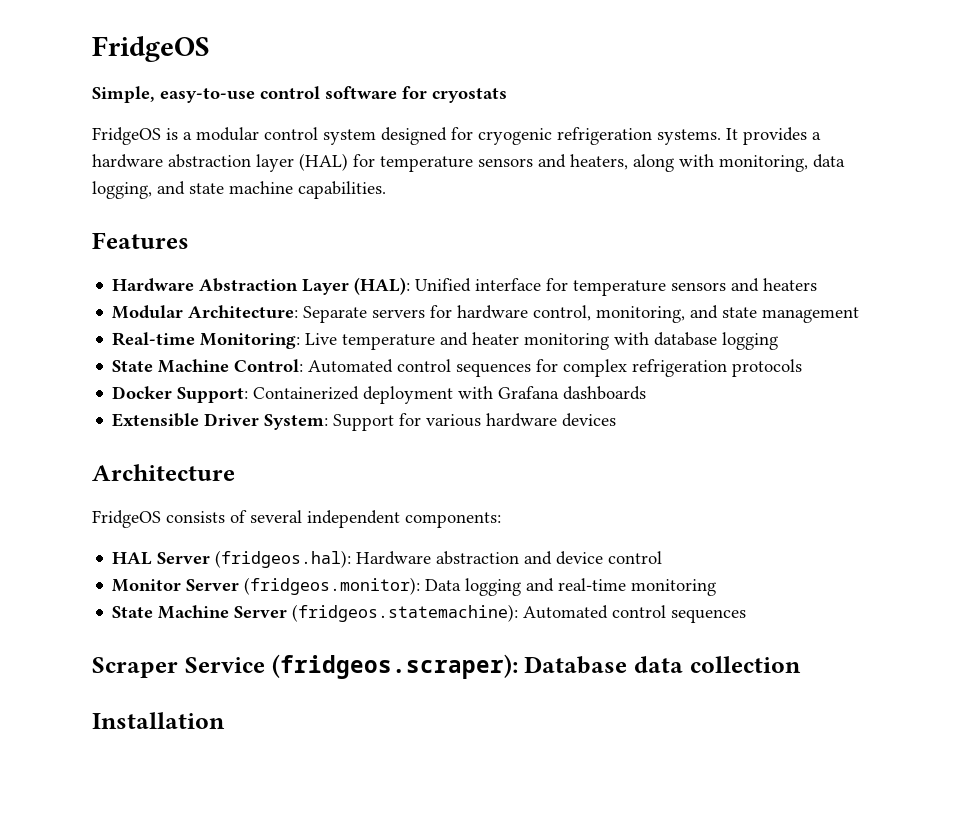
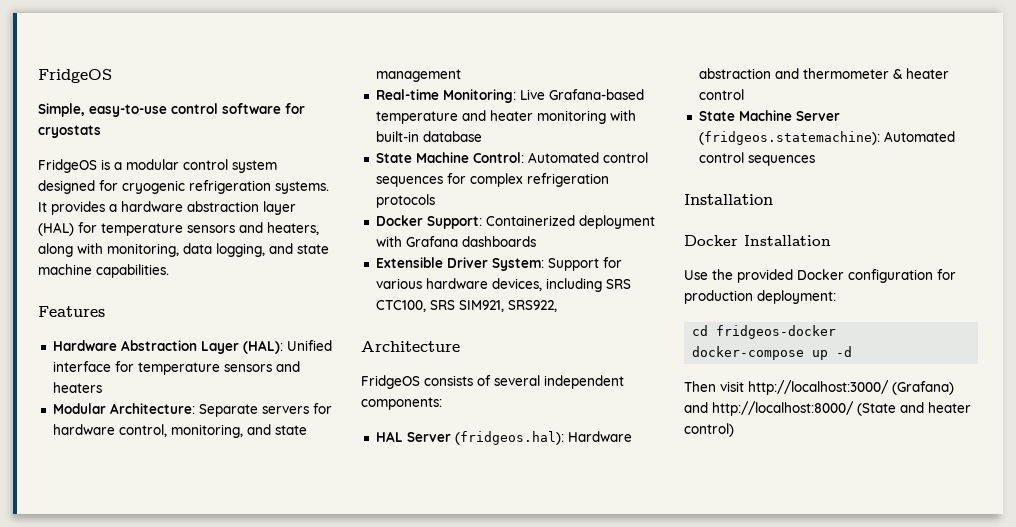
- Real-time Monitoring: Live temperature and heater monitoring with database logging
+ Real-time Monitoring: Live Grafana-based temperature and heater monitoring with built-in database
- Extensible Driver System: Support for various hardware devices
+ Extensible Driver System: Support for various hardware devices, including SRS CTC100, SRS SIM921, SRS922,
- HAL Server (fridgeos.hal): Hardware abstraction and device control
- Monitor Server (fridgeos.monitor): Data logging and real-time monitoring
+ HAL Server (fridgeos.hal): Hardware abstraction and thermometer & heater control
  State Machine Server (fridgeos.statemachine): Automated control sequences
- Scraper Service (fridgeos.scraper): Database data collection
  Installation
+ Docker Installation
+ Use the provided Docker configuration for production deployment:
+ cd fridgeos-docker
+ docker-compose up -d
+ Then visit http://localhost:3000/ (Grafana) and http://localhost:8000/ (State and heater control)

